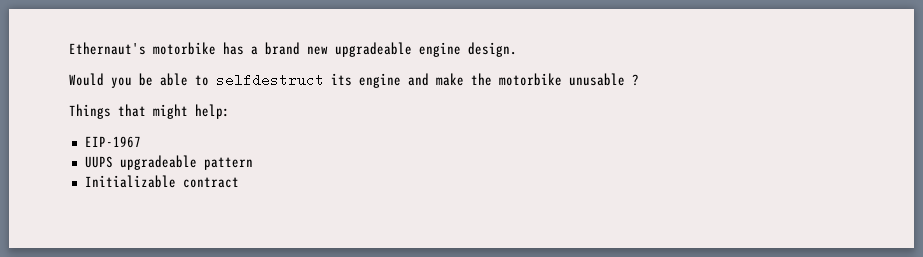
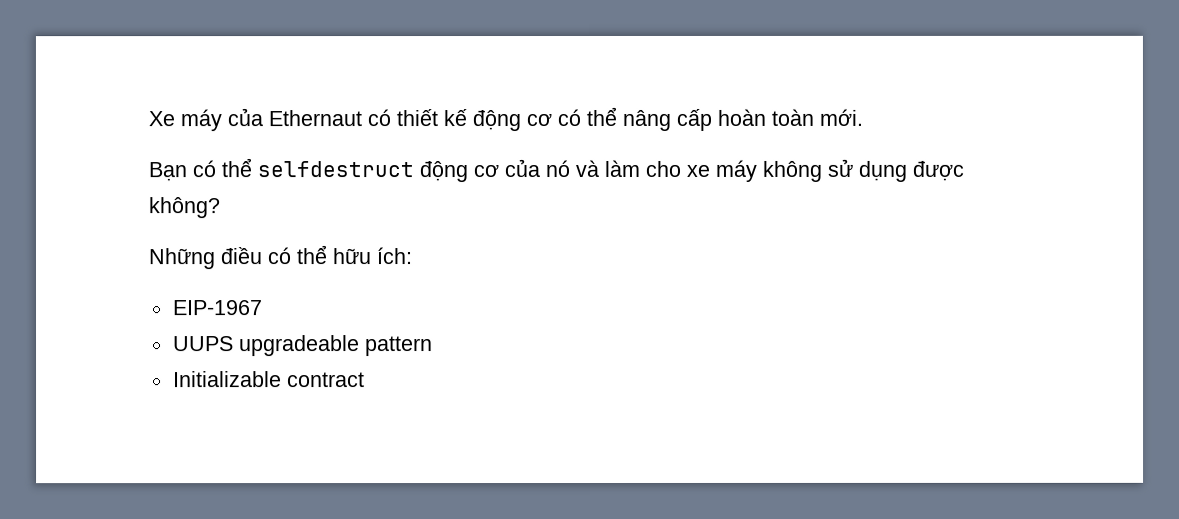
- Ethernaut's motorbike has a brand new upgradeable engine design.
- Would you be able to selfdestruct its engine and make the motorbike unusable ?
- Things that might help:
+ Xe máy của Ethernaut có thiết kế động cơ có thể nâng cấp hoàn toàn mới.
+ Bạn có thể selfdestruct động cơ của nó và làm cho xe máy không sử dụng được không?
+ Những điều có thể hữu ích:

